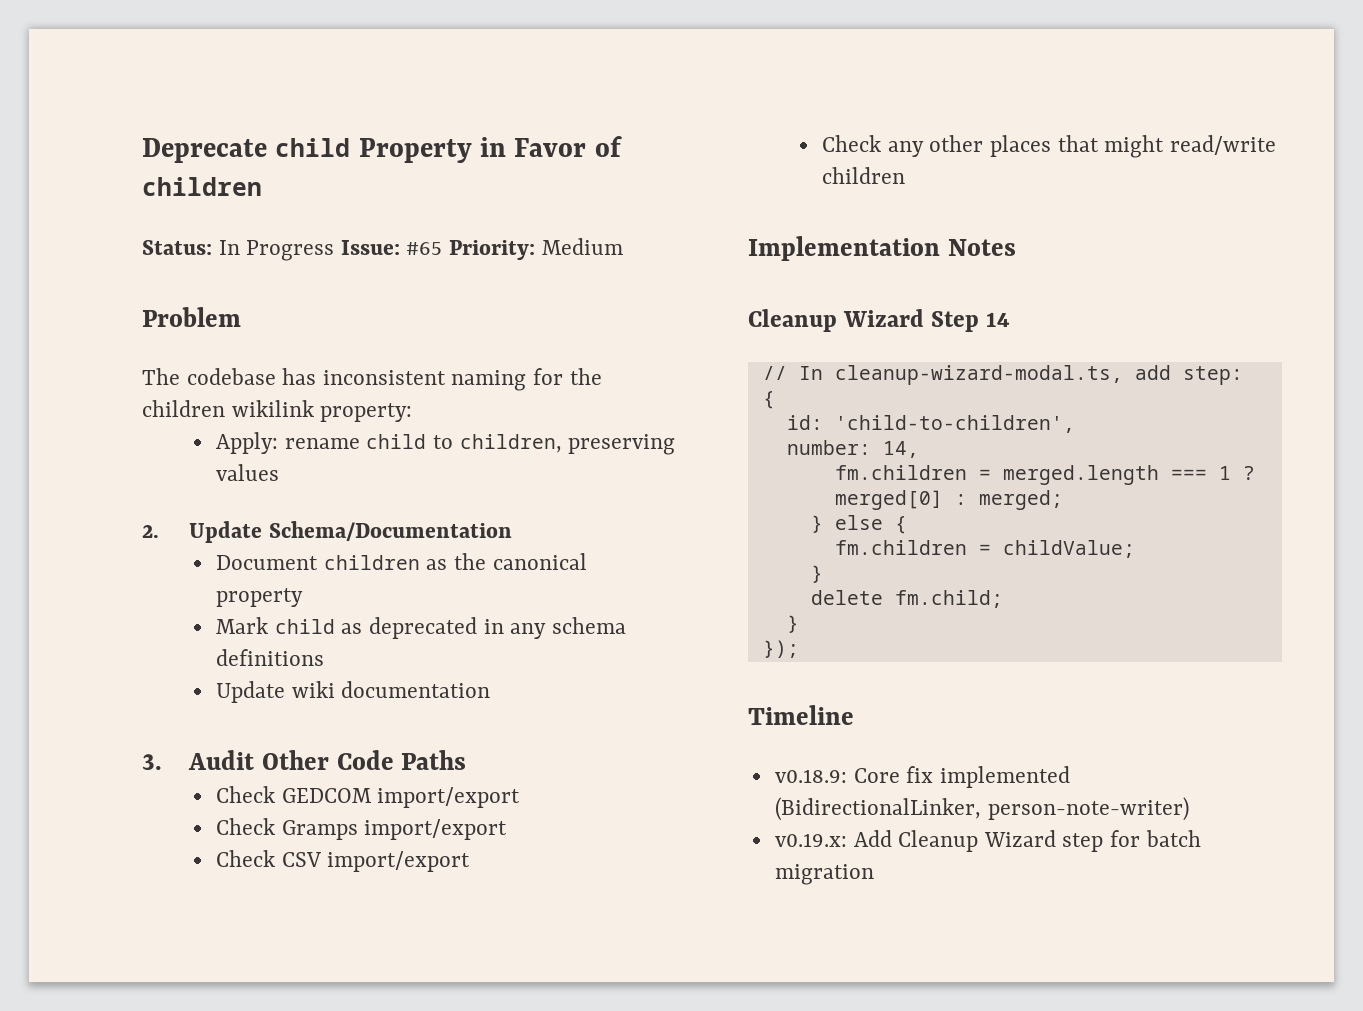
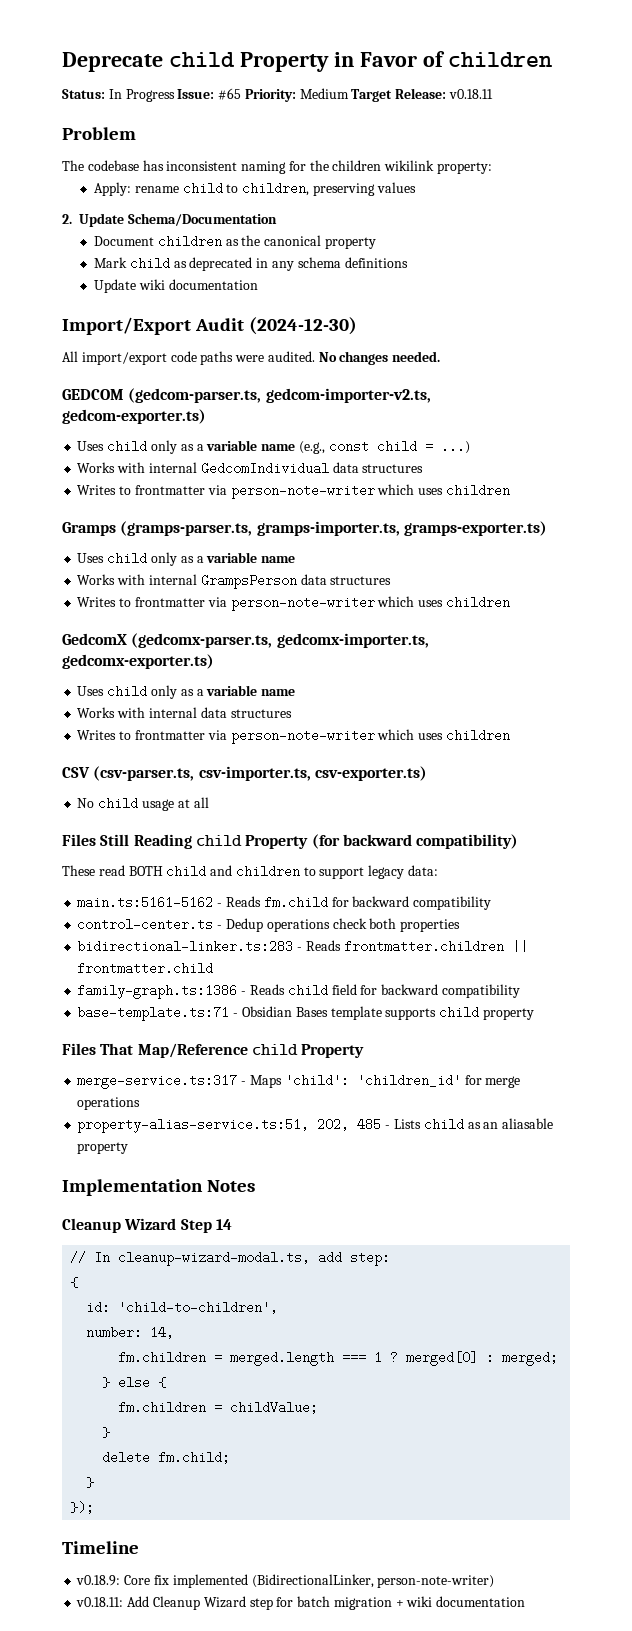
- Status: In Progress Issue: #65 Priority: Medium
+ Status: In Progress Issue: #65 Priority: Medium Target Release: v0.18.11
- 3. Audit Other Code Paths
- Check GEDCOM import/export
- Check Gramps import/export
- Check CSV import/export
- Check any other places that might read/write children
+ Import/Export Audit (2024-12-30)
+ All import/export code paths were audited. No changes needed.
+ GEDCOM (gedcom-parser.ts, gedcom-importer-v2.ts, gedcom-exporter.ts)
+ Uses child only as a variable name (e.g., const child = ...)
+ Works with internal GedcomIndividual data structures
+ Writes to frontmatter via person-note-writer which uses children
+ Gramps (gramps-parser.ts, gramps-importer.ts, gramps-exporter.ts)
+ Uses child only as a variable name
+ Works with internal GrampsPerson data structures
+ Writes to frontmatter via person-note-writer which uses children
+ GedcomX (gedcomx-parser.ts, gedcomx-importer.ts, gedcomx-exporter.ts)
+ Uses child only as a variable name
+ Works with internal data structures
+ Writes to frontmatter via person-note-writer which uses children
+ CSV (csv-parser.ts, csv-importer.ts, csv-exporter.ts)
+ No child usage at all
+ Files Still Reading child Property (for backward compatibility)
+ These read BOTH child and children to support legacy data:
+ main.ts:5161-5162 - Reads fm.child for backward compatibility
+ control-center.ts - Dedup operations check both properties
+ bidirectional-linker.ts:283 - Reads frontmatter.children || frontmatter.child
+ family-graph.ts:1386 - Reads child field for backward compatibility
+ base-template.ts:71 - Obsidian Bases template supports child property
+ Files That Map/Reference child Property
+ merge-service.ts:317 - Maps 'child': 'children_id' for merge operations
+ property-alias-service.ts:51, 202, 485 - Lists child as an aliasable property
- v0.19.x: Add Cleanup Wizard step for batch migration
+ v0.18.11: Add Cleanup Wizard step for batch migration + wiki documentation

